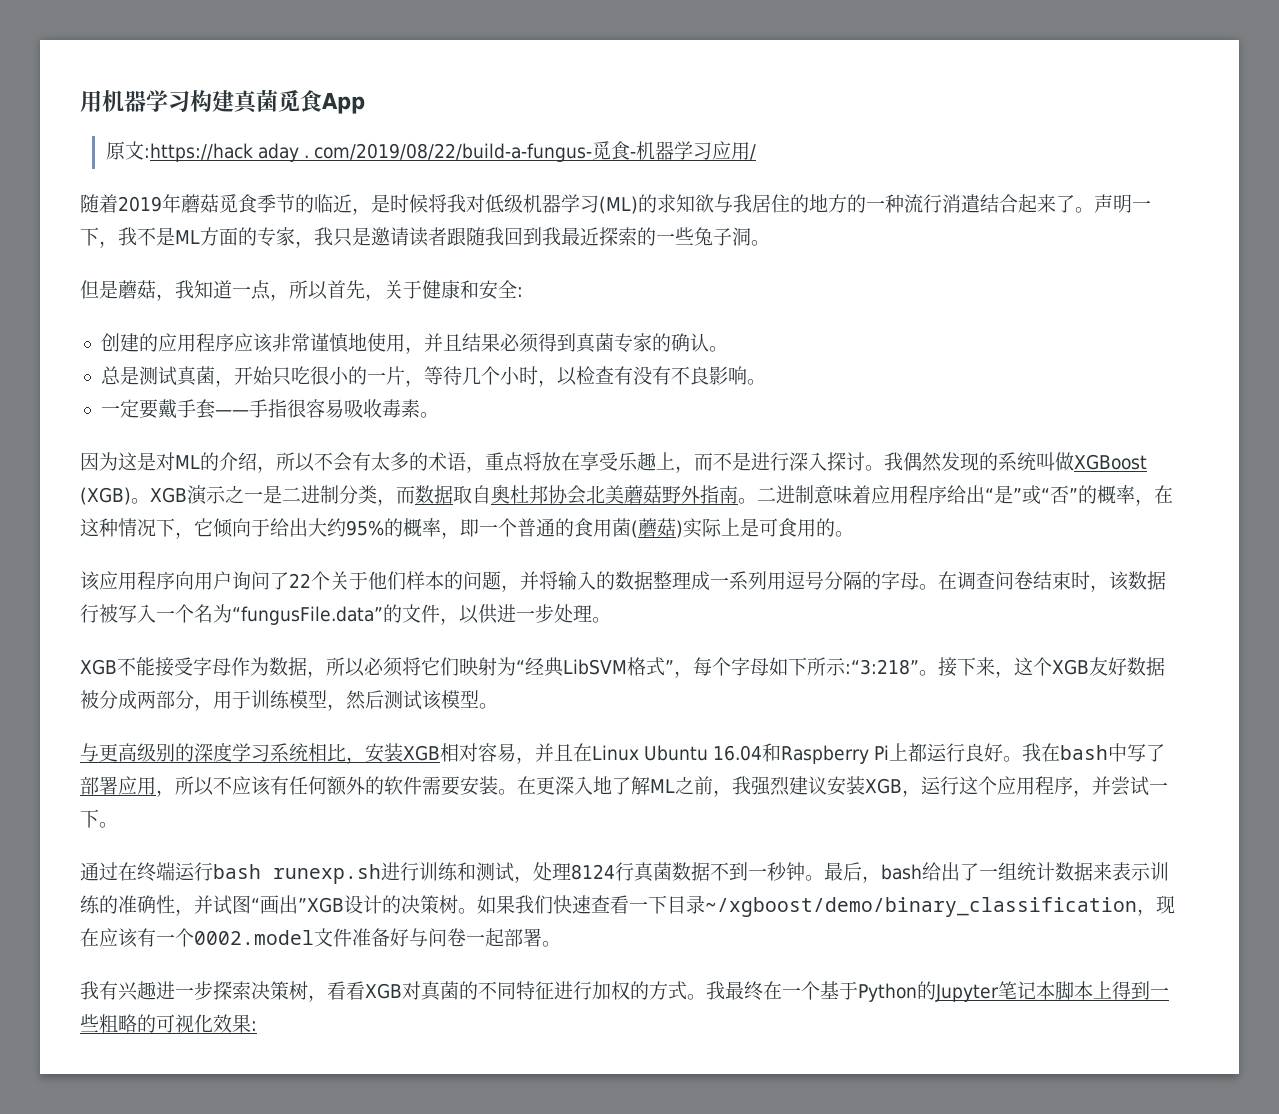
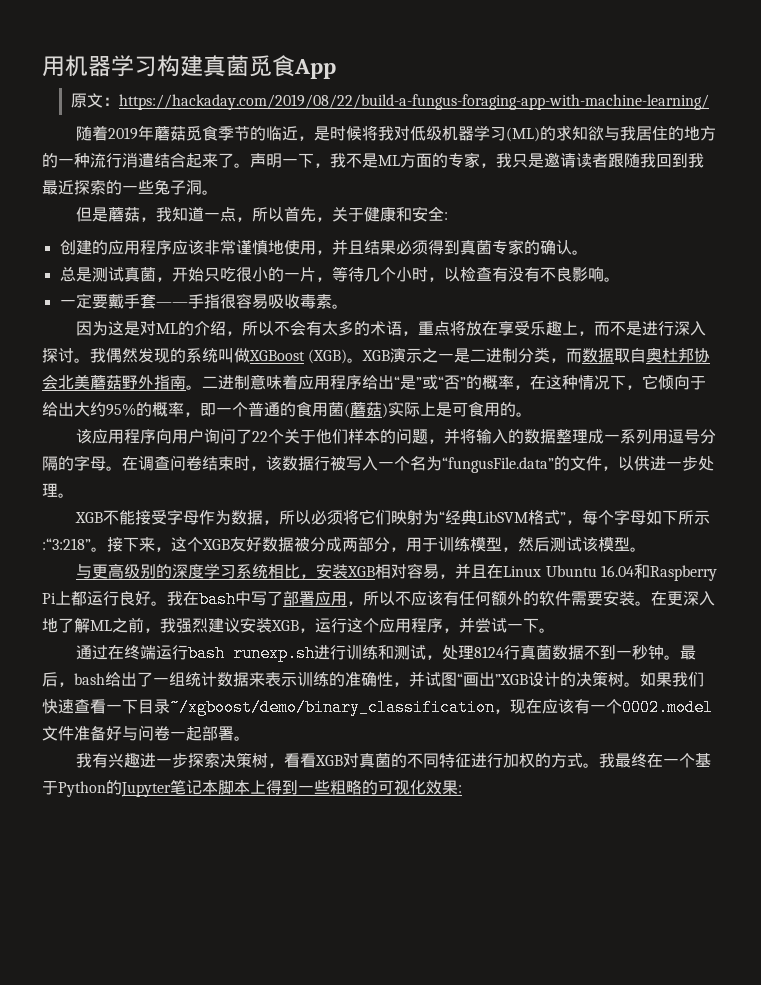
- 原文:https://hack aday . com/2019/08/22/build-a-fungus-觅食-机器学习应用/
+ 原文：https://hackaday.com/2019/08/22/build-a-fungus-foraging-app-with-machine-learning/

